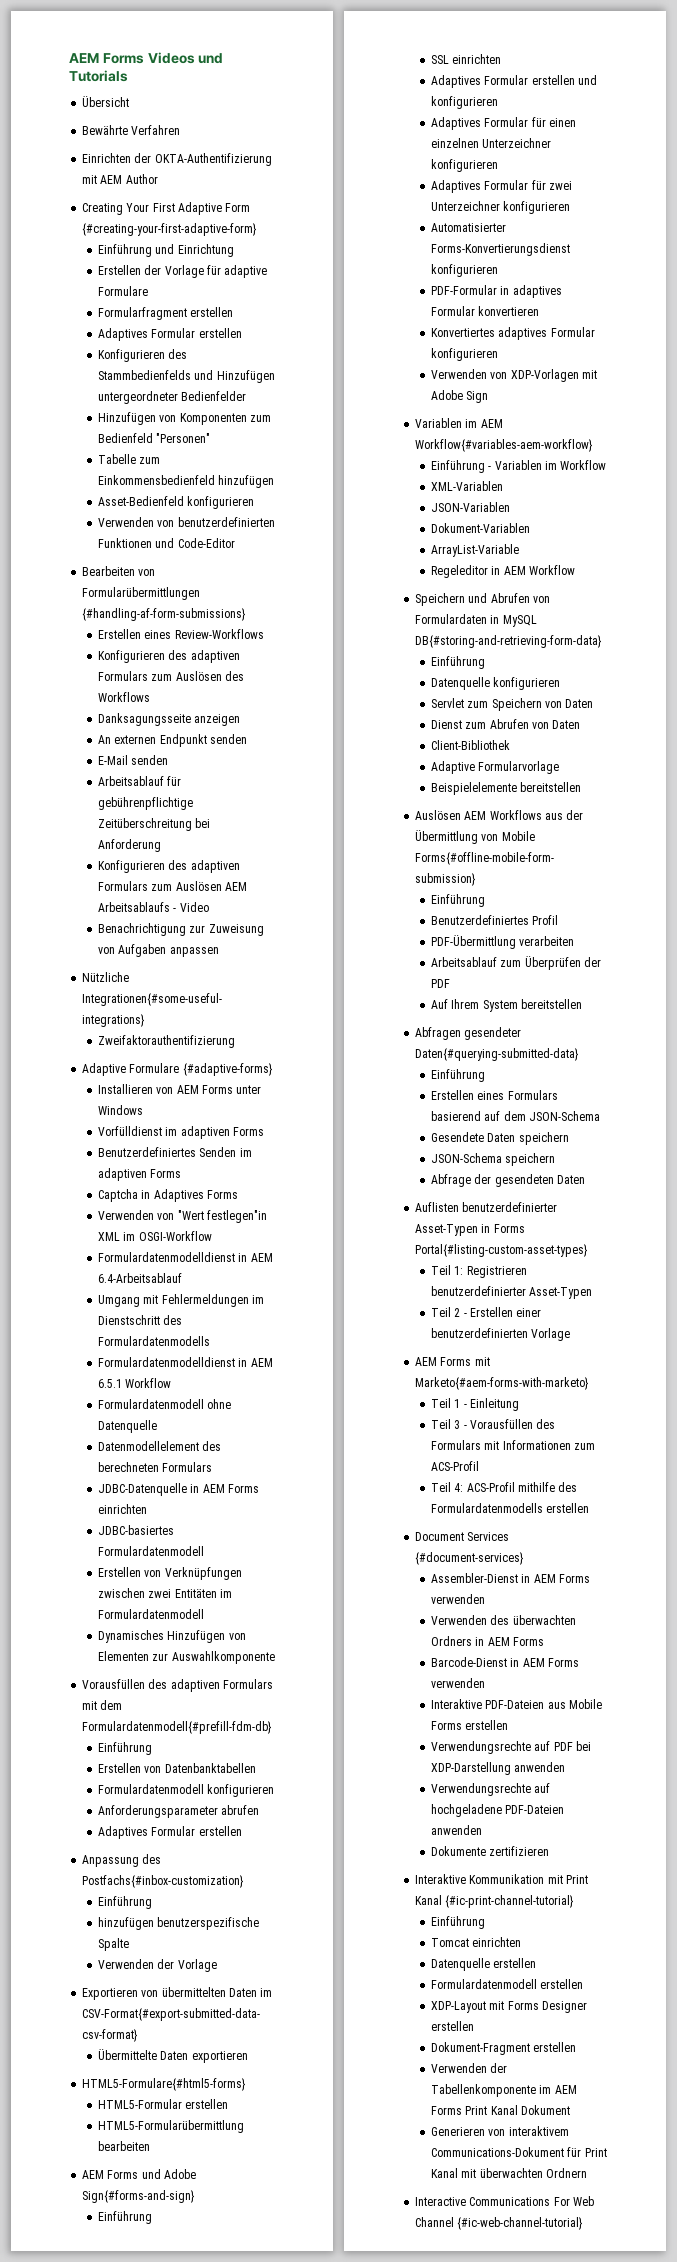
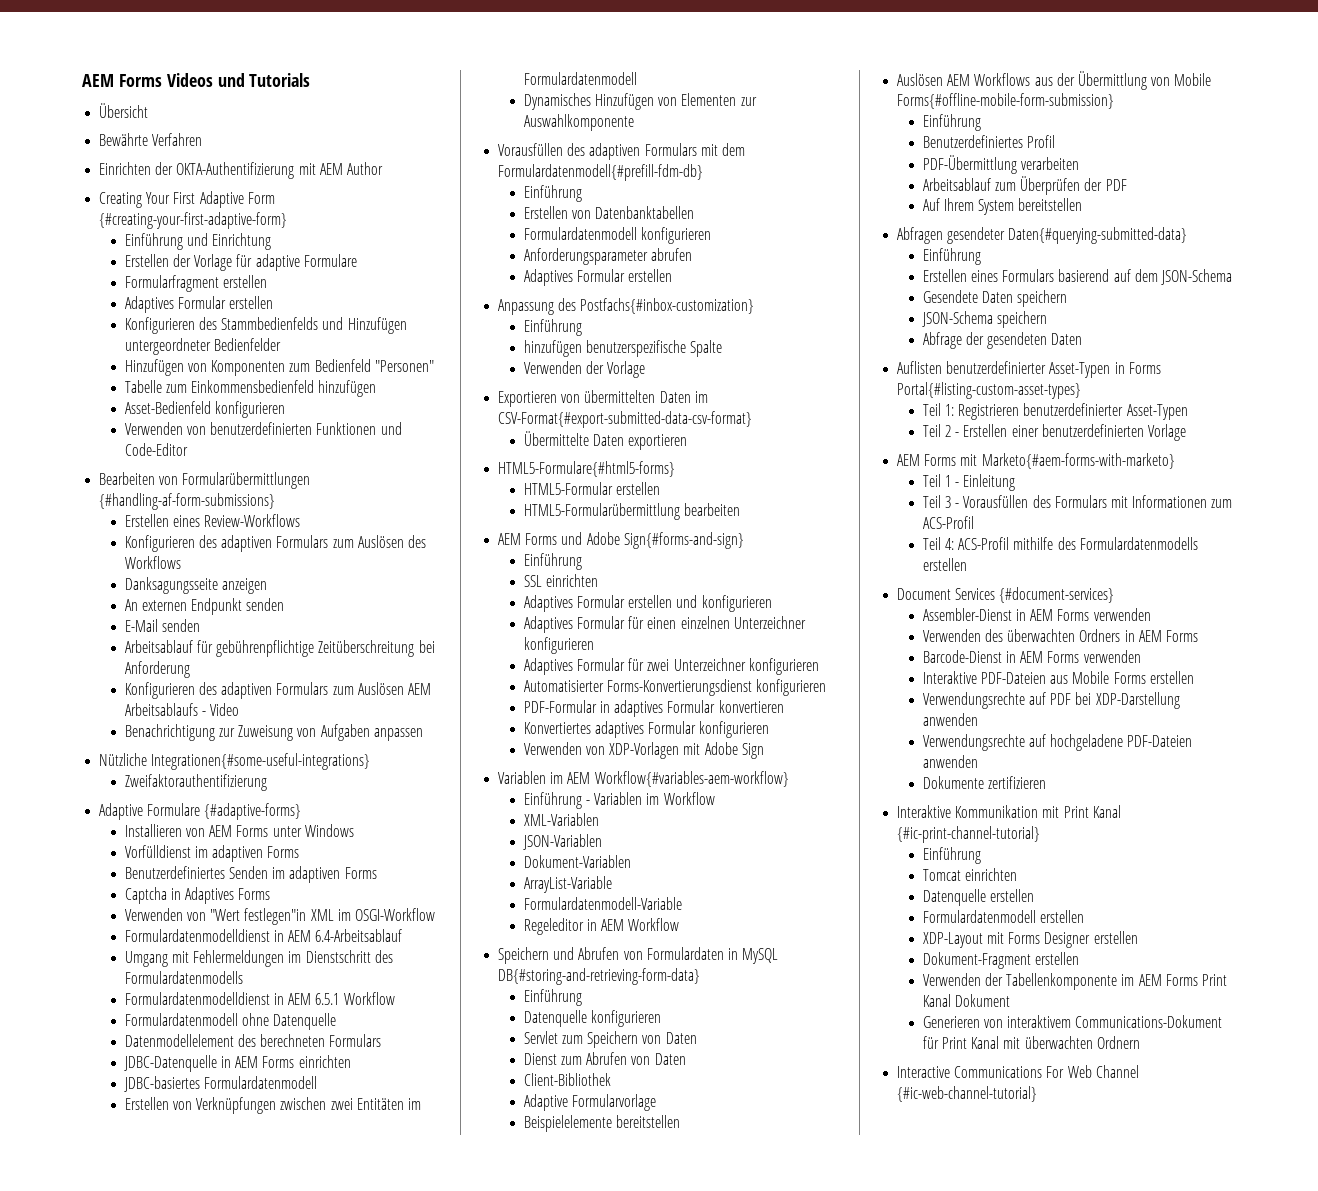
+ Formulardatenmodell-Variable

